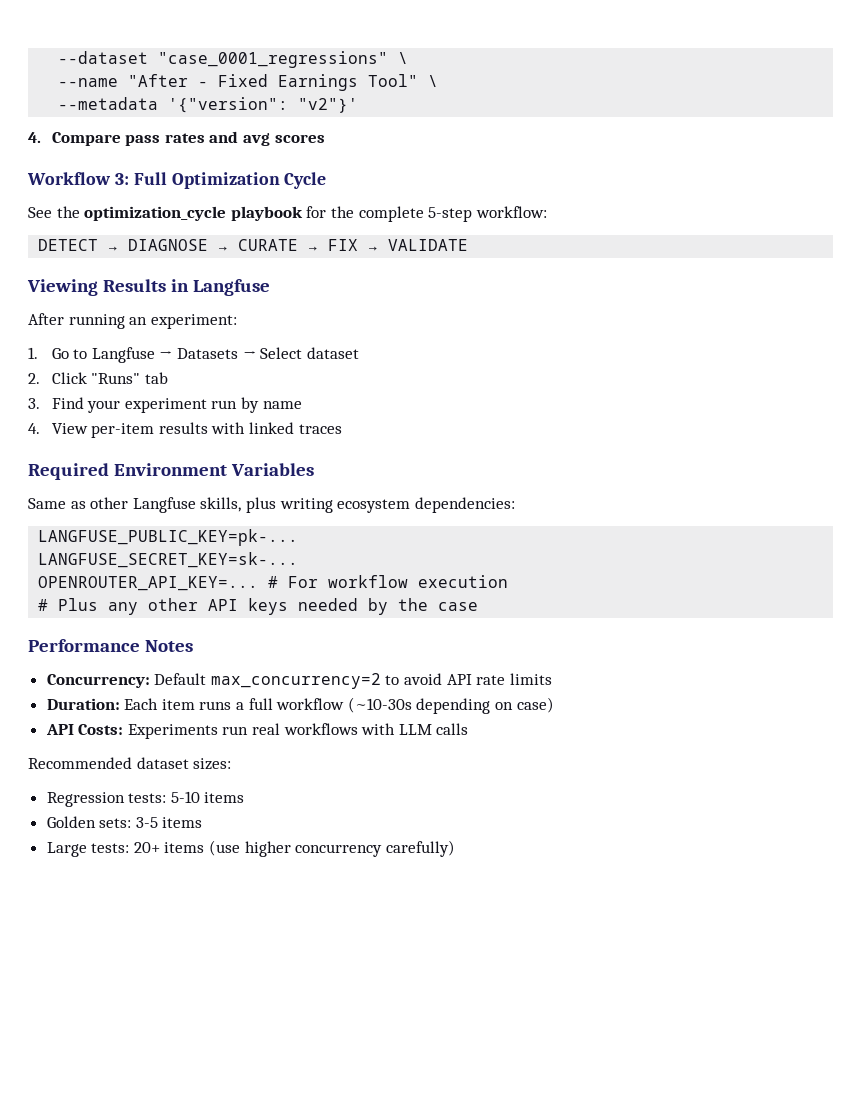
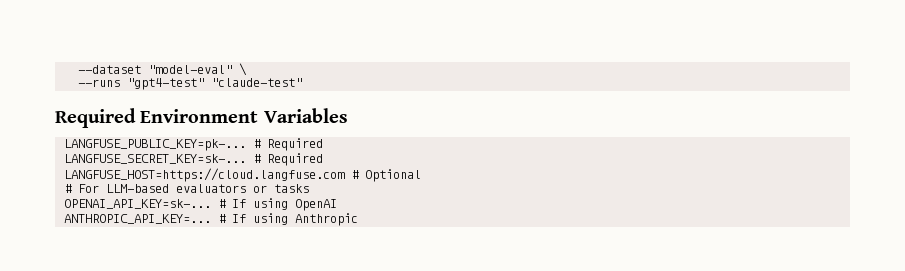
- --dataset "case_0001_regressions" \
- --name "After - Fixed Earnings Tool" \
- --metadata '{"version": "v2"}'
- 4. Compare pass rates and avg scores
- Workflow 3: Full Optimization Cycle
- See the optimization_cycle playbook for the complete 5-step workflow:
- DETECT → DIAGNOSE → CURATE → FIX → VALIDATE
- Viewing Results in Langfuse
- After running an experiment:
- 1. Go to Langfuse → Datasets → Select dataset
- 2. Click "Runs" tab
- 3. Find your experiment run by name
- 4. View per-item results with linked traces
+ --dataset "model-eval" \
+ --runs "gpt4-test" "claude-test"
  Required Environment Variables
- Same as other Langfuse skills, plus writing ecosystem dependencies:
- LANGFUSE_PUBLIC_KEY=pk-...
+ LANGFUSE_PUBLIC_KEY=pk-... # Required
- LANGFUSE_SECRET_KEY=sk-...
- OPENROUTER_API_KEY=... # For workflow execution
- # Plus any other API keys needed by the case
- Performance Notes
- Concurrency: Default max_concurrency=2 to avoid API rate limits
- Duration: Each item runs a full workflow (~10-30s depending on case)
- API Costs: Experiments run real workflows with LLM calls
- Recommended dataset sizes:
- Regression tests: 5-10 items
- Golden sets: 3-5 items
- Large tests: 20+ items (use higher concurrency carefully)
+ LANGFUSE_SECRET_KEY=sk-... # Required
+ LANGFUSE_HOST=https://cloud.langfuse.com # Optional
+ # For LLM-based evaluators or tasks
+ OPENAI_API_KEY=sk-... # If using OpenAI
+ ANTHROPIC_API_KEY=... # If using Anthropic

